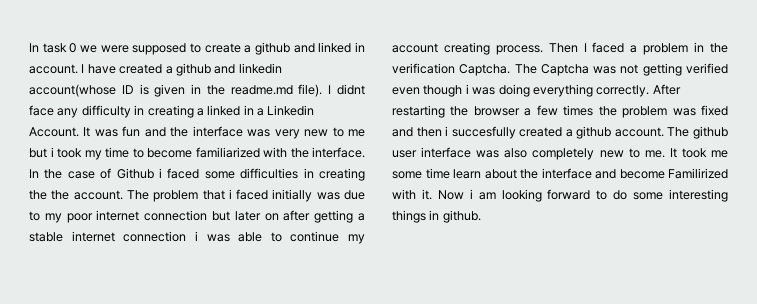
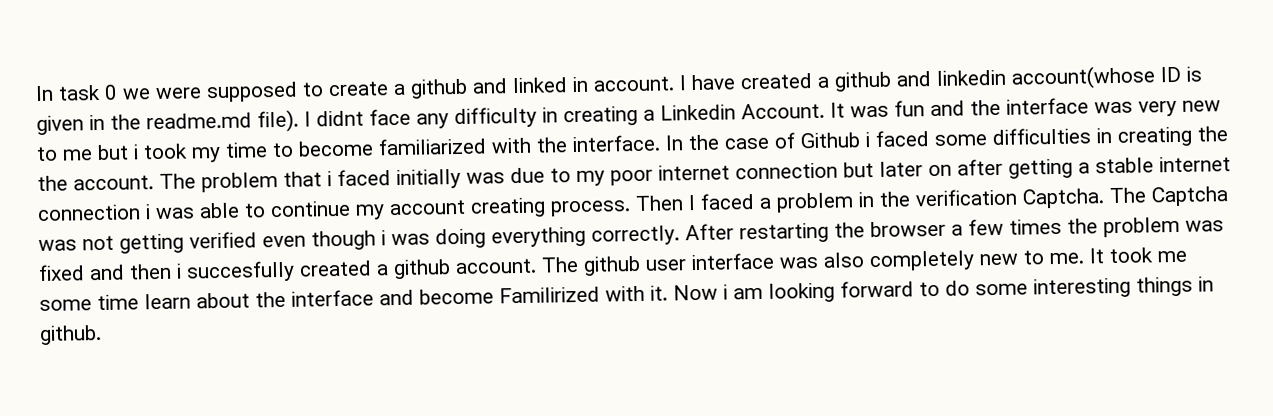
- I didnt face any difficulty in creating a linked in a Linkedin Account.
+ I didnt face any difficulty in creating a Linkedin Account.

